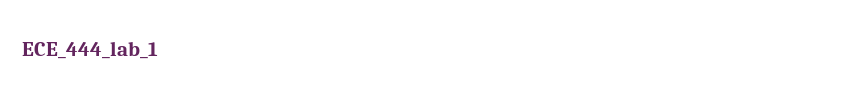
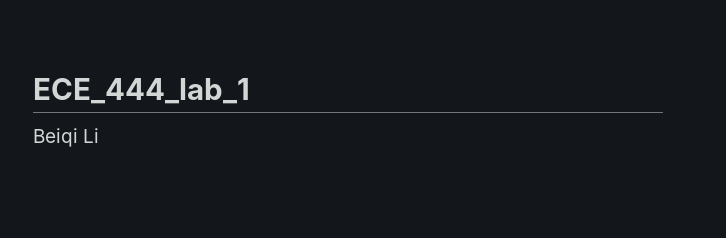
+ Beiqi Li

